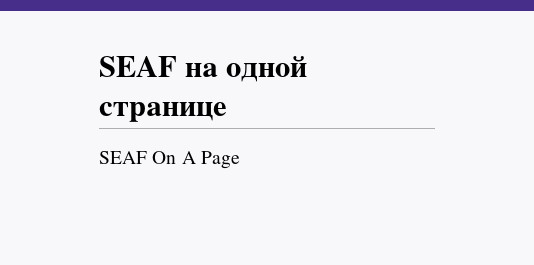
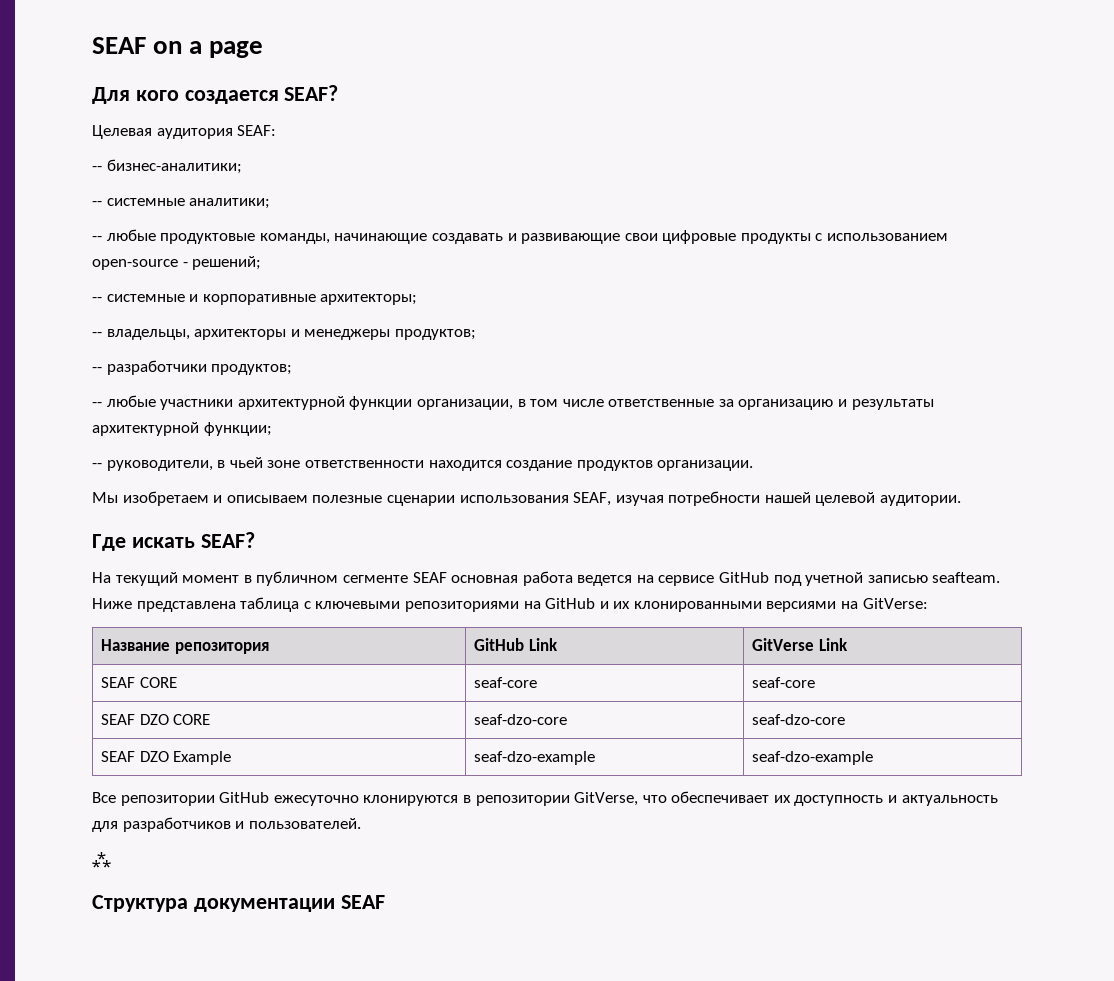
- SEAF на одной странице
- SEAF On A Page
+ SEAF on a page
+ Для кого создается SEAF?
+ Целевая аудитория SEAF:
+ -- бизнес-аналитики;
+ -- системные аналитики;
+ -- любые продуктовые команды, начинающие создавать и развивающие свои цифровые продукты с использованием open-source - решений;
+ -- системные и корпоративные архитекторы;
+ -- владельцы, архитекторы и менеджеры продуктов;
+ -- разработчики продуктов;
+ -- любые участники архитектурной функции организации, в том числе ответственные за организацию и результаты архитектурной функции;
+ -- руководители, в чьей зоне ответственности находится создание продуктов организации.
+ Мы изобретаем и описываем полезные сценарии использования SEAF, изучая потребности нашей целевой аудитории.
+ Где искать SEAF?
+ На текущий момент в публичном сегменте SEAF основная работа ведется на сервисе GitHub под учетной записью seafteam. Ниже представлена таблица с ключевыми репозиториями на GitHub и их клонированными версиями на GitVerse:
+ Название репозитория | GitHub Link | GitVerse Link
+ SEAF CORE | seaf-core | seaf-core
+ SEAF DZO CORE | seaf-dzo-core | seaf-dzo-core
+ SEAF DZO Example | seaf-dzo-example | seaf-dzo-example
+ Все репозитории GitHub ежесуточно клонируются в репозитории GitVerse, что обеспечивает их доступность и актуальность для разработчиков и пользователей.
+ ⁂
+ Структура документации SEAF

